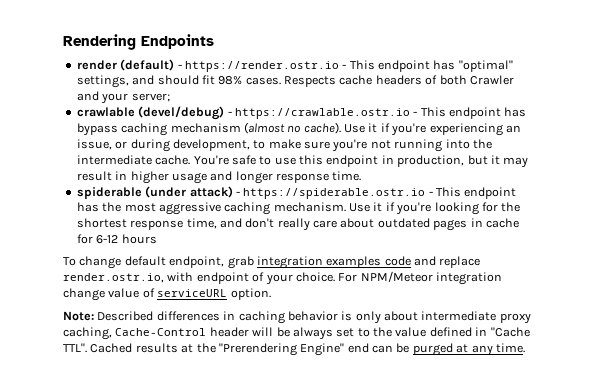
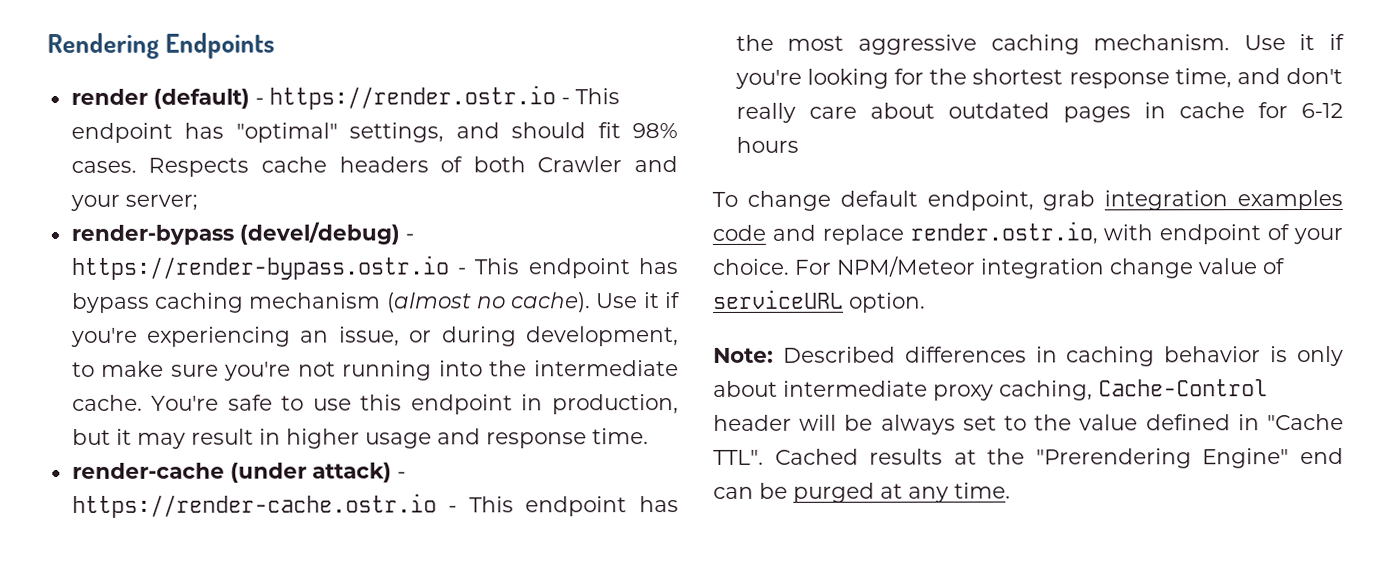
- crawlable (devel/debug) - https://crawlable.ostr.io - This endpoint has bypass caching mechanism (almost no cache).
+ render-bypass (devel/debug) - https://render-bypass.ostr.io - This endpoint has bypass caching mechanism (almost no cache).
- You're safe to use this endpoint in production, but it may result in higher usage and longer response time.
+ You're safe to use this endpoint in production, but it may result in higher usage and response time.
- spiderable (under attack) - https://spiderable.ostr.io - This endpoint has the most aggressive caching mechanism.
+ render-cache (under attack) - https://render-cache.ostr.io - This endpoint has the most aggressive caching mechanism.

